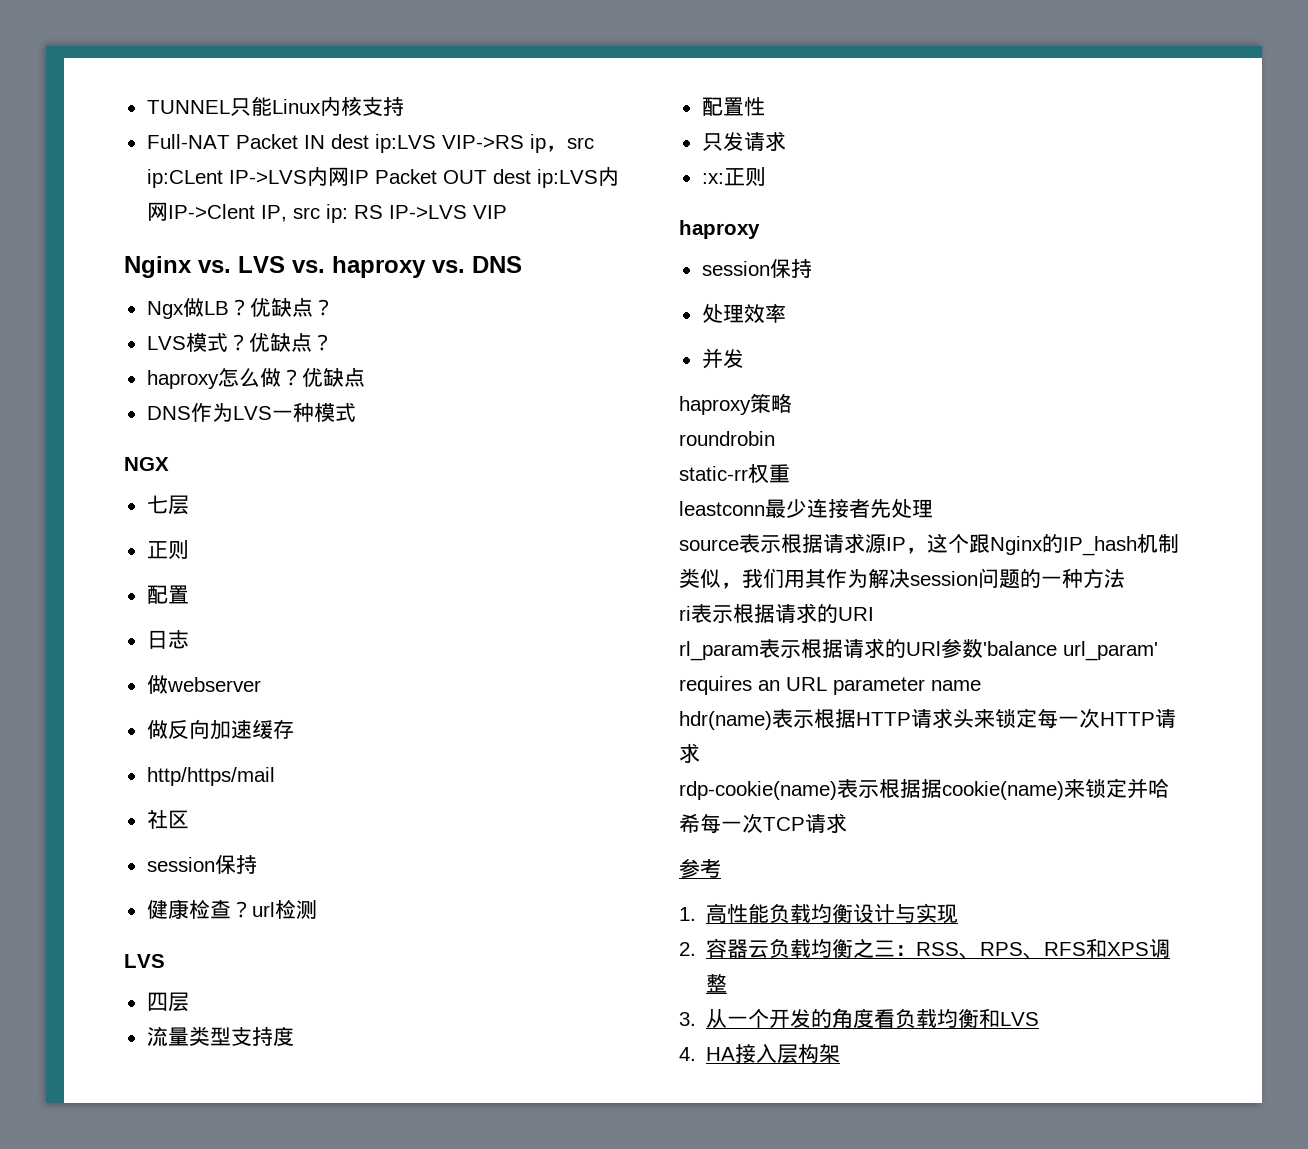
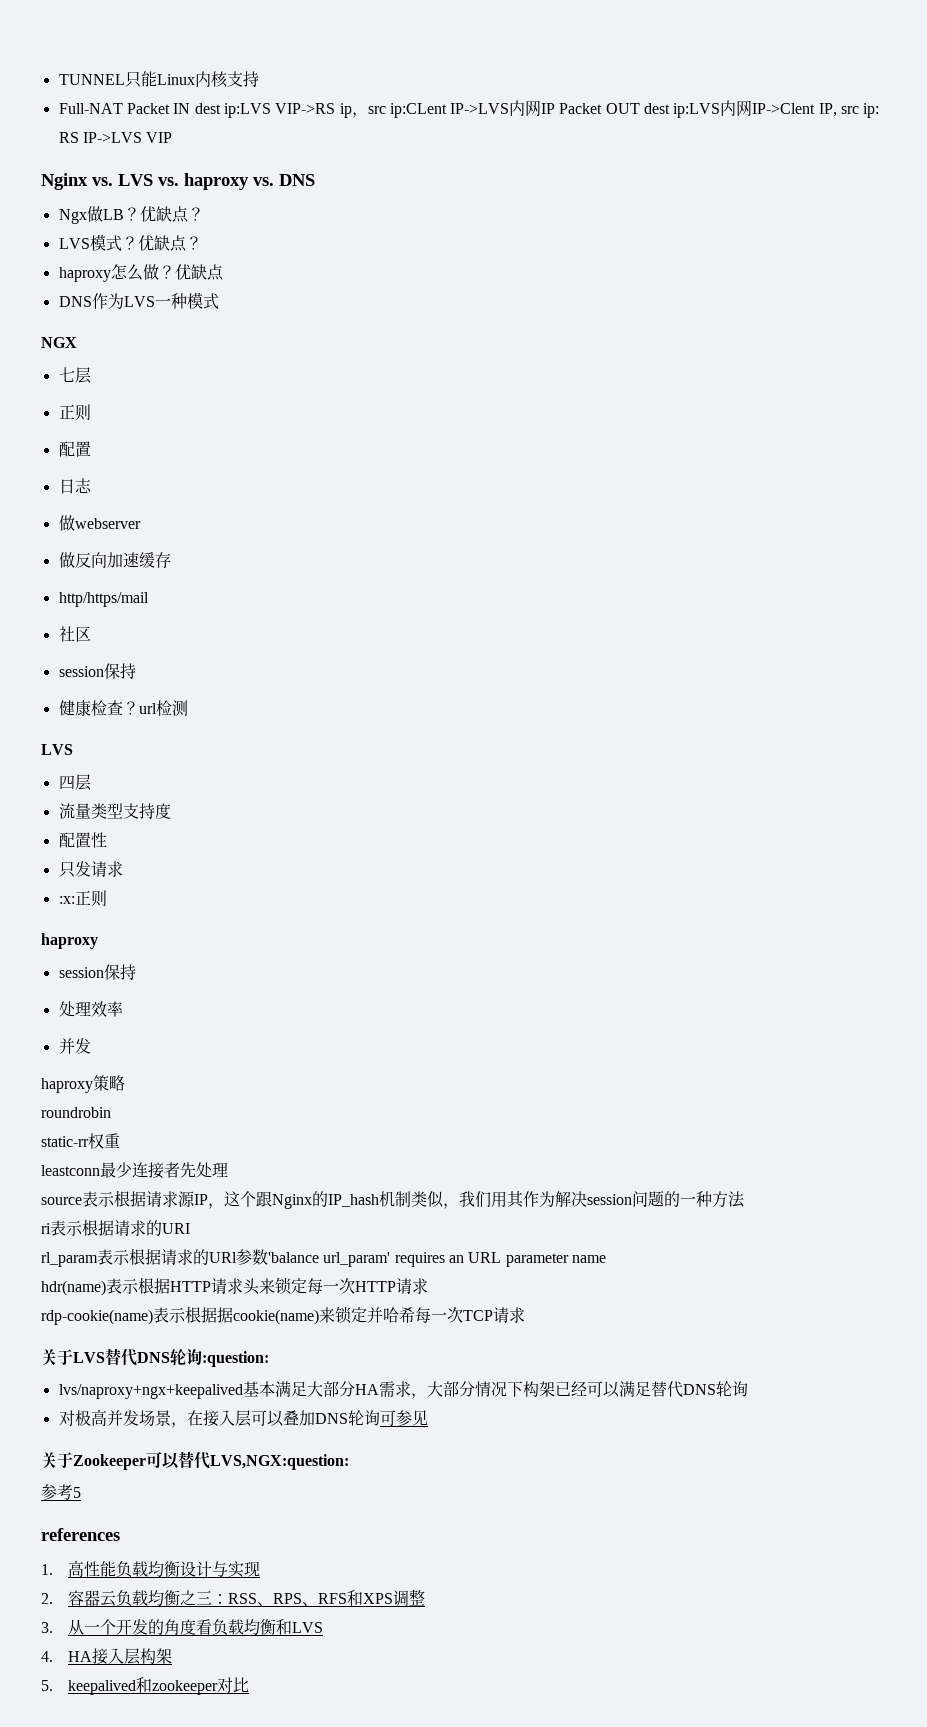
+ 关于LVS替代DNS轮询:question:
+ lvs/naproxy+ngx+keepalived基本满足大部分HA需求，大部分情况下构架已经可以满足替代DNS轮询
+ 对极高并发场景，在接入层可以叠加DNS轮询可参见
+ 关于Zookeeper可以替代LVS,NGX:question:
- 参考
+ 参考5
+ references
+ 5. keepalived和zookeeper对比

